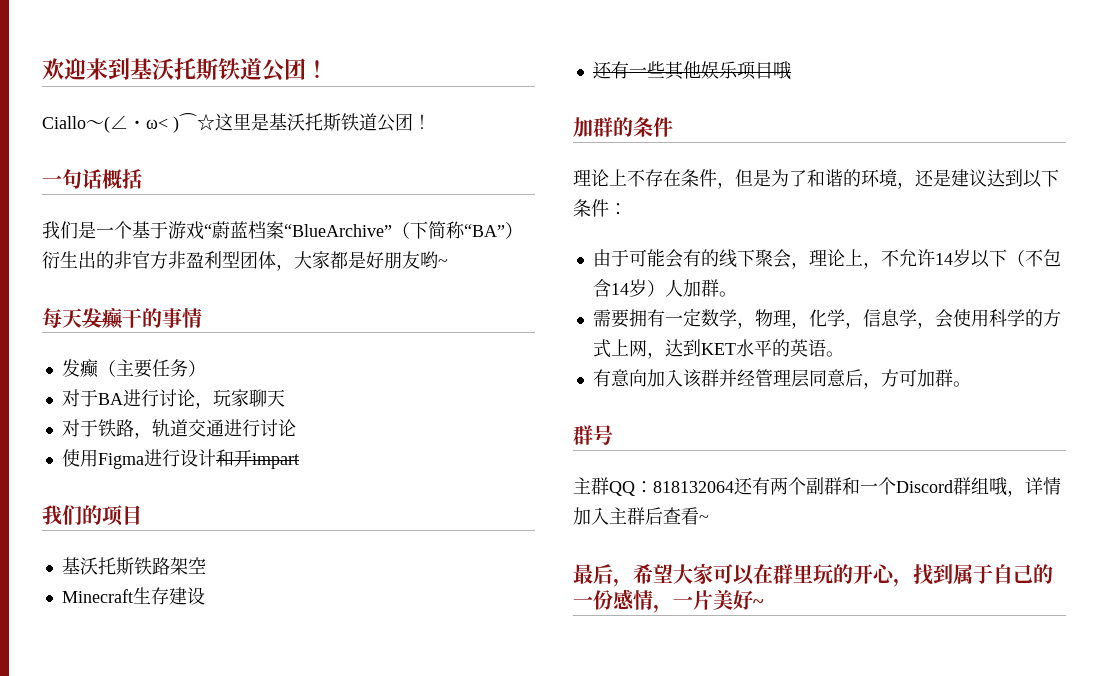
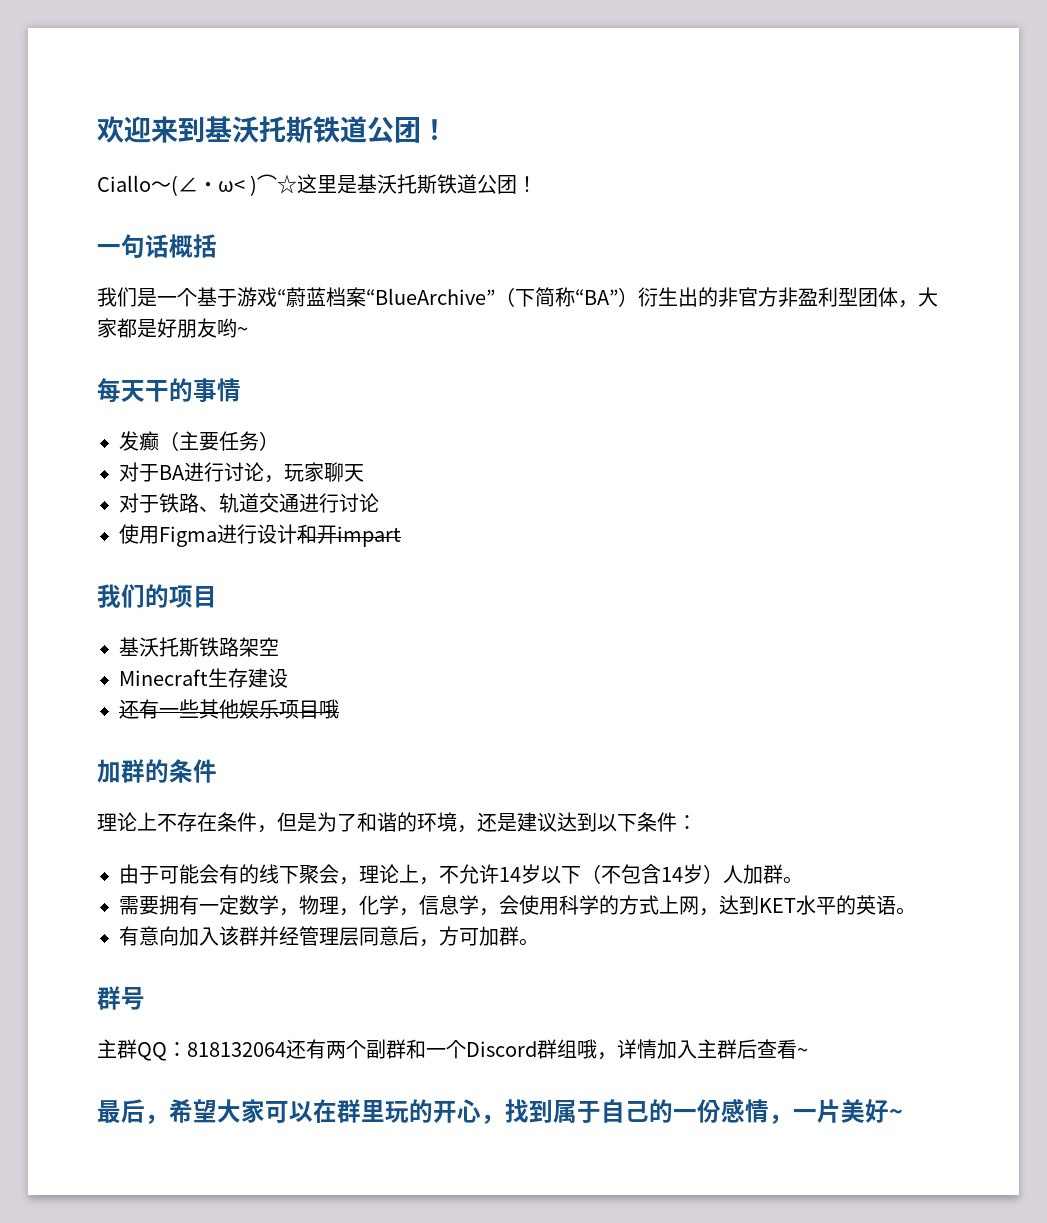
- 每天发癫干的事情
+ 每天干的事情
- 对于铁路，轨道交通进行讨论
+ 对于铁路、轨道交通进行讨论

